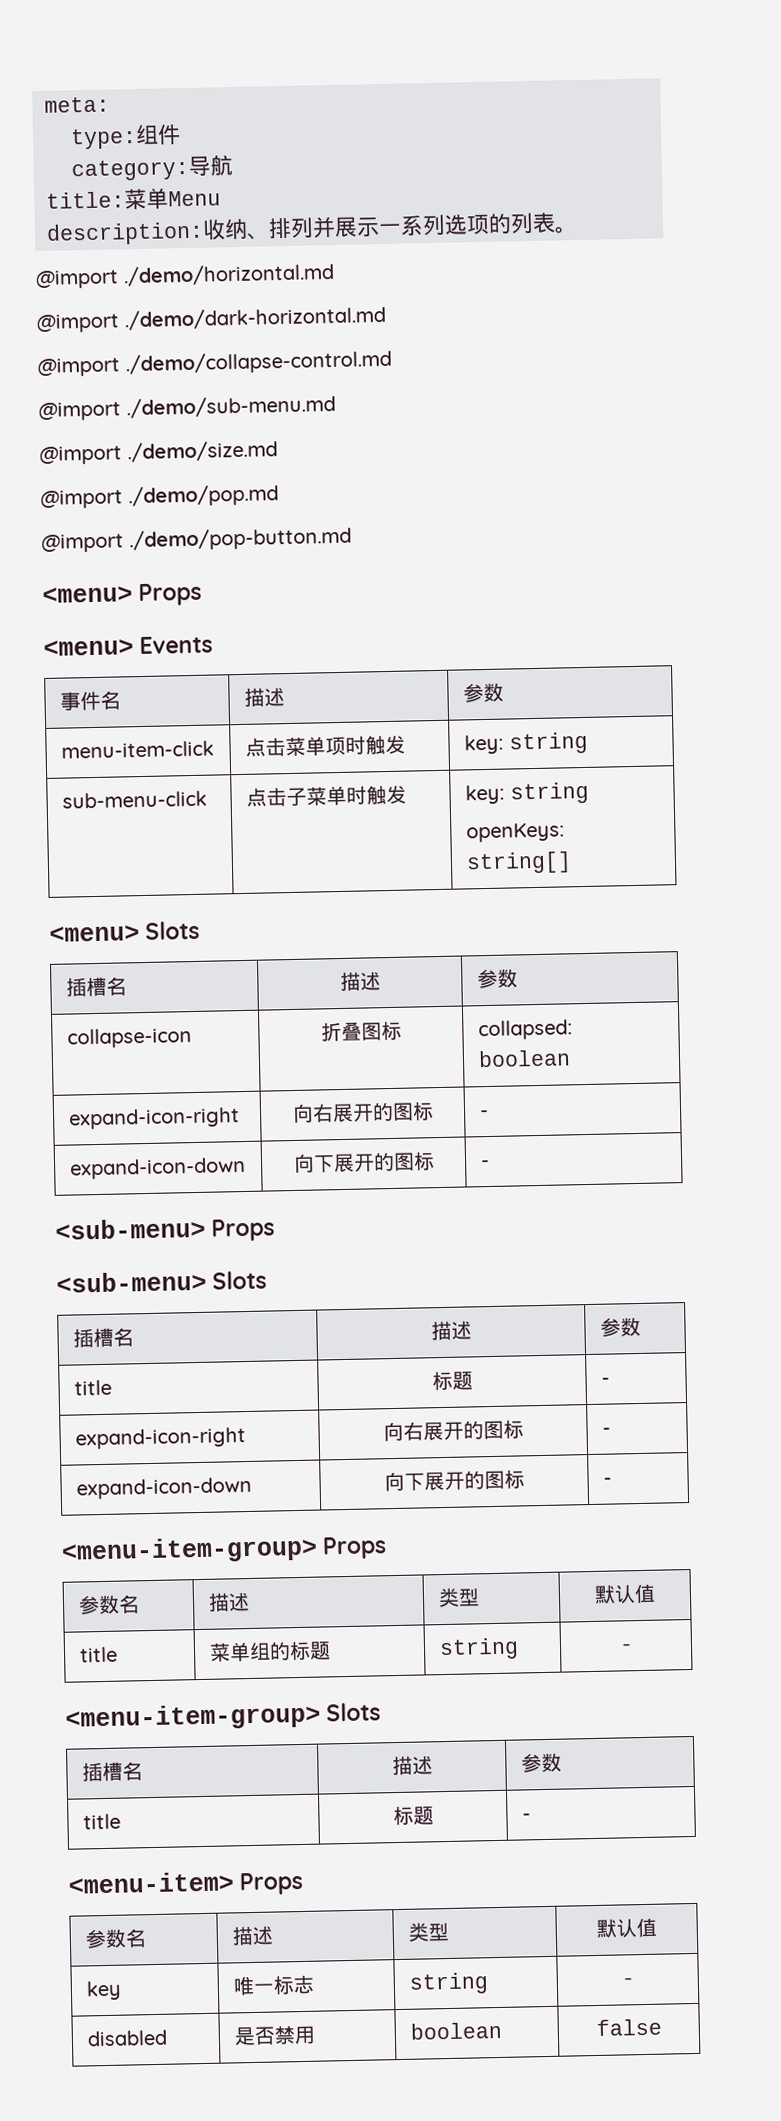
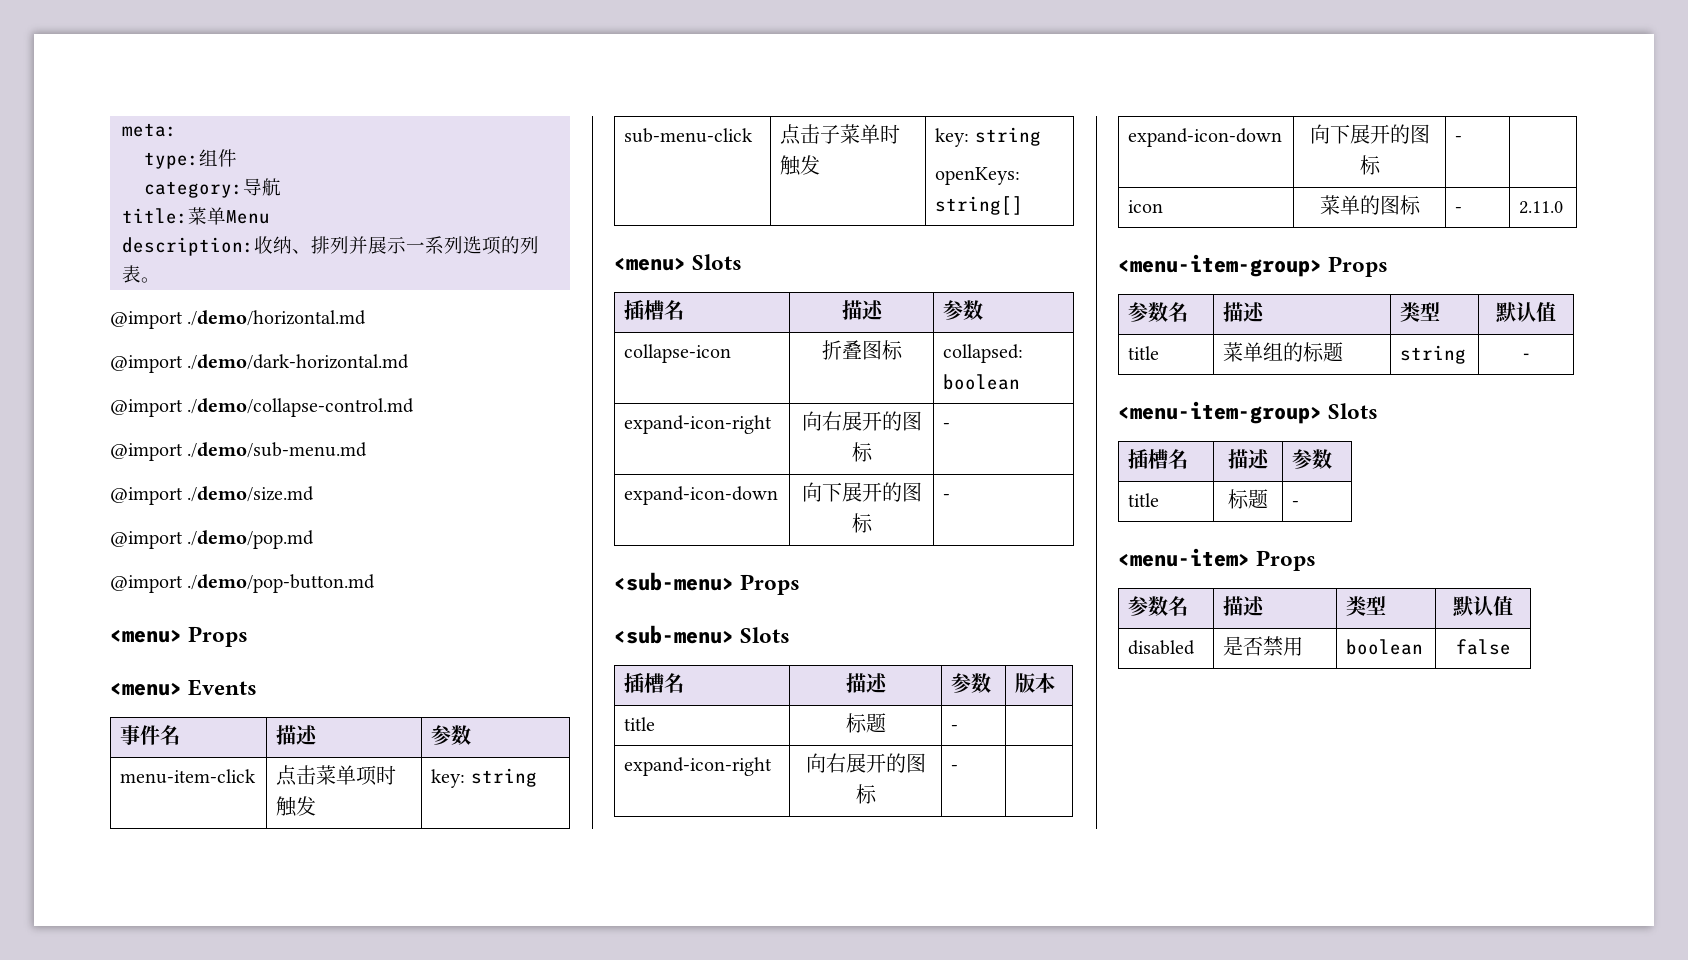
  <sub-menu> Slots
- 插槽名 | 描述 | 参数
- title | 标题 | -
- expand-icon-right | 向右展开的图标 | -
- expand-icon-down | 向下展开的图标 | -
+ 插槽名 | 描述 | 参数 | 版本
+ title | 标题 | - |
+ expand-icon-right | 向右展开的图标 | - |
+ expand-icon-down | 向下展开的图标 | - |
+ icon | 菜单的图标 | - | 2.11.0
- key | 唯一标志 | string | -

